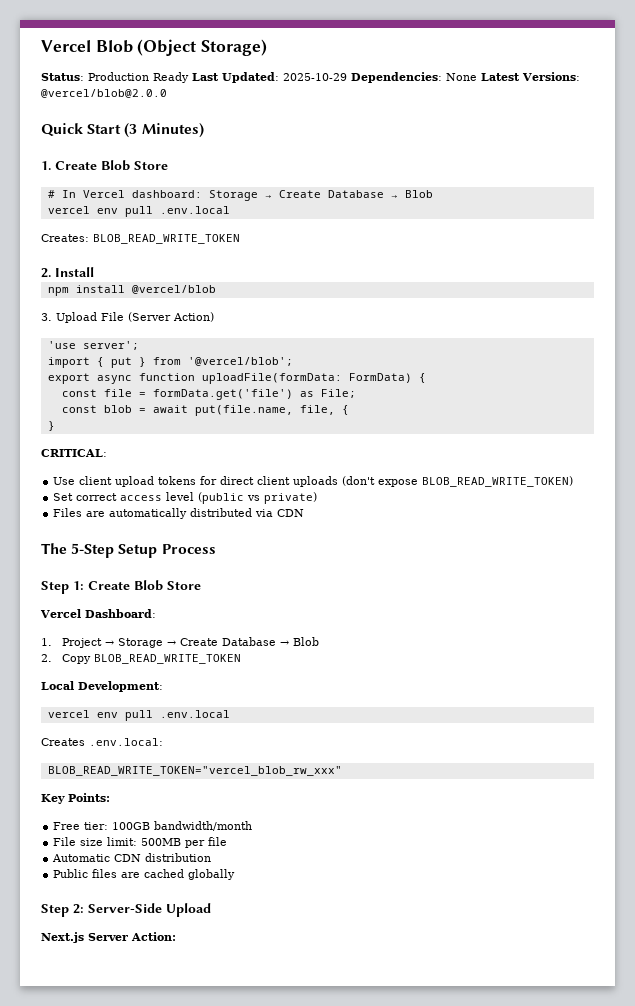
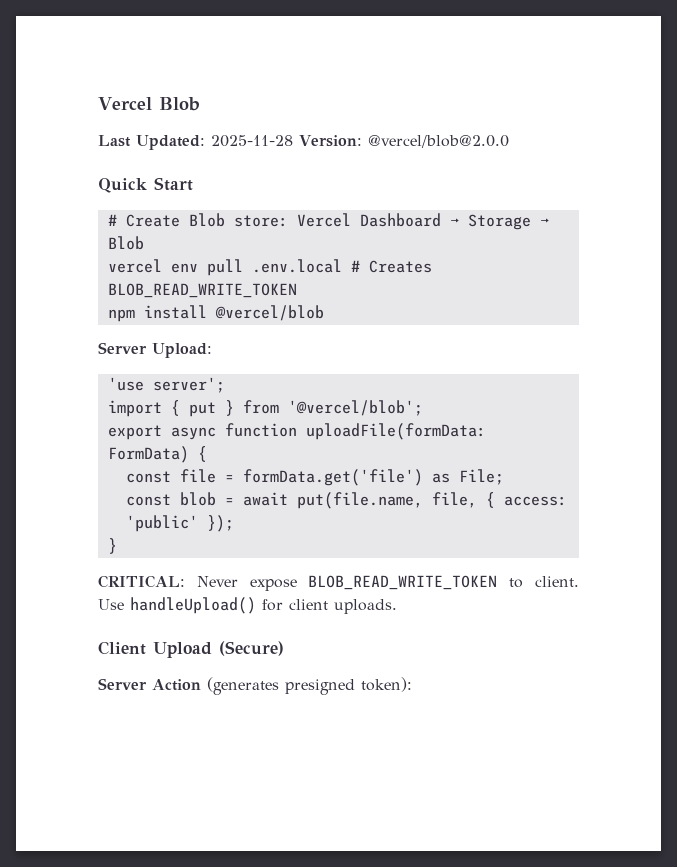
- Vercel Blob (Object Storage)
- Status: Production Ready Last Updated: 2025-10-29 Dependencies: None Latest Versions: @vercel/blob@2.0.0
- Quick Start (3 Minutes)
- 1. Create Blob Store
- # In Vercel dashboard: Storage → Create Database → Blob
- vercel env pull .env.local
- Creates: BLOB_READ_WRITE_TOKEN
- 2. Install
+ Vercel Blob
+ Last Updated: 2025-11-28 Version: @vercel/blob@2.0.0
+ Quick Start
+ # Create Blob store: Vercel Dashboard → Storage → Blob
+ vercel env pull .env.local # Creates BLOB_READ_WRITE_TOKEN
- 3. Upload File (Server Action)
+ Server Upload:
- const blob = await put(file.name, file, {
+ const blob = await put(file.name, file, { access: 'public' });
- CRITICAL:
- Use client upload tokens for direct client uploads (don't expose BLOB_READ_WRITE_TOKEN)
- Set correct access level (public vs private)
- Files are automatically distributed via CDN
- The 5-Step Setup Process
- Step 1: Create Blob Store
- Vercel Dashboard:
- 1. Project → Storage → Create Database → Blob
- 2. Copy BLOB_READ_WRITE_TOKEN
- Local Development:
- vercel env pull .env.local
- Creates .env.local:
- BLOB_READ_WRITE_TOKEN="vercel_blob_rw_xxx"
- Key Points:
- Free tier: 100GB bandwidth/month
- File size limit: 500MB per file
- Automatic CDN distribution
- Public files are cached globally
- Step 2: Server-Side Upload
- Next.js Server Action:
+ CRITICAL: Never expose BLOB_READ_WRITE_TOKEN to client. Use handleUpload() for client uploads.
+ Client Upload (Secure)
+ Server Action (generates presigned token):

